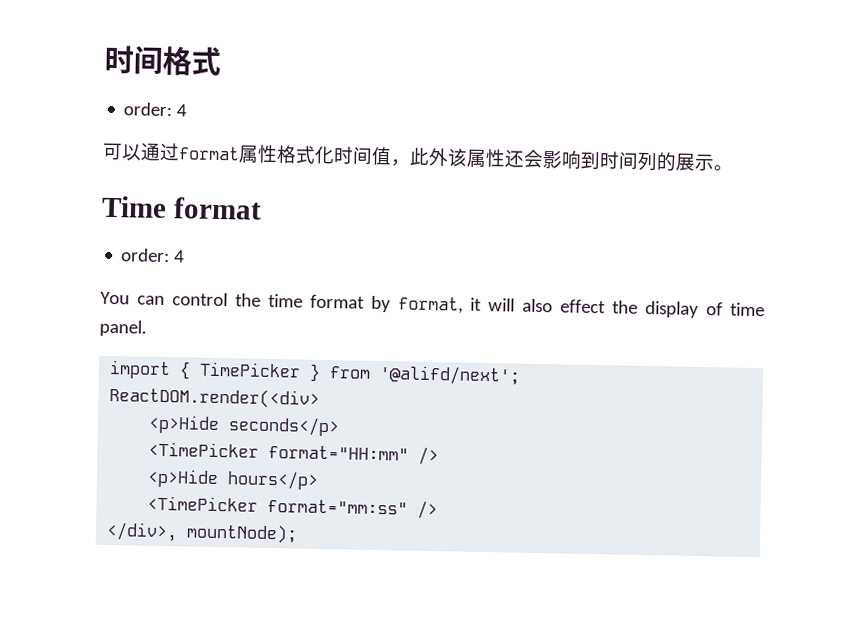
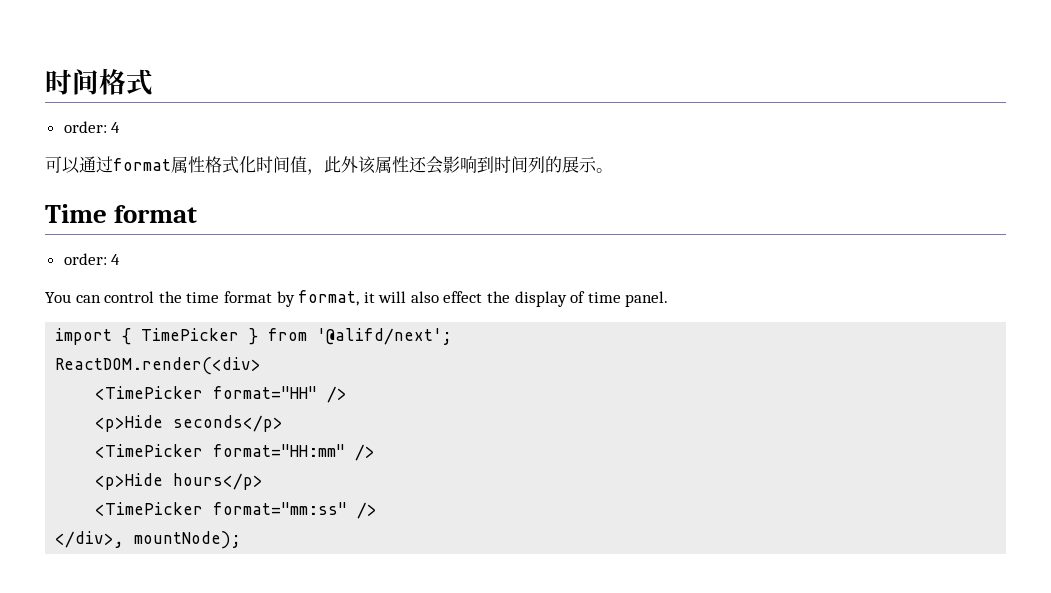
+ <TimePicker format="HH" />

